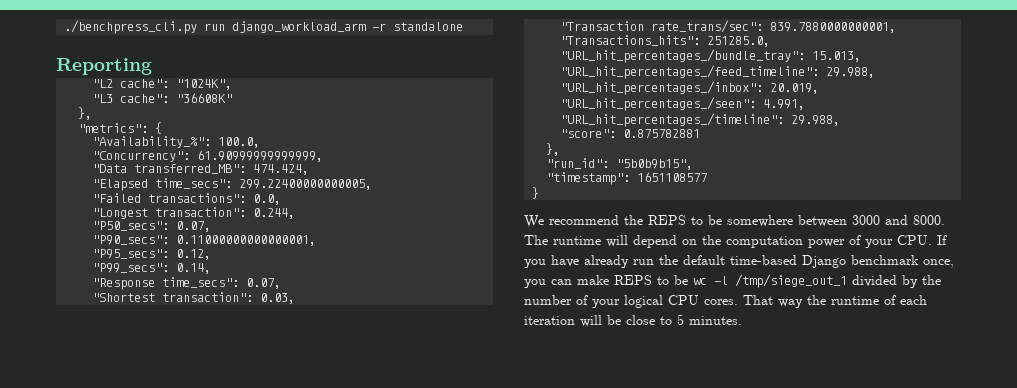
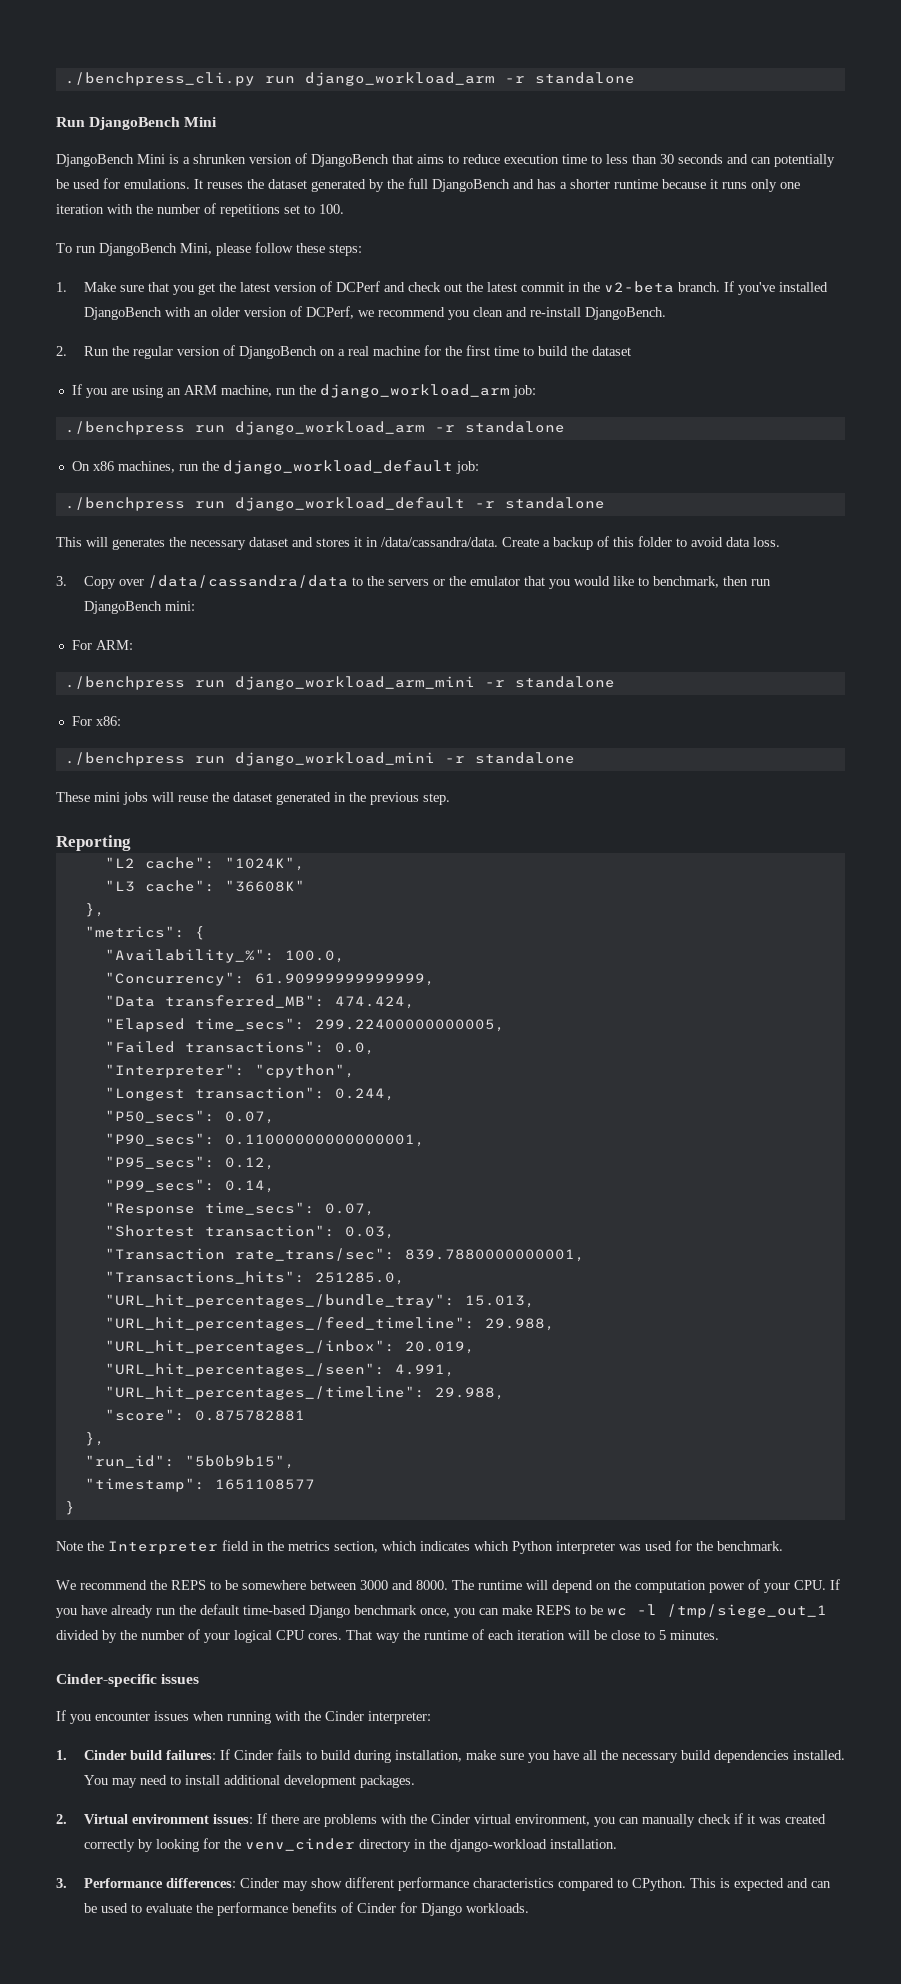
+ Run DjangoBench Mini
+ DjangoBench Mini is a shrunken version of DjangoBench that aims to reduce execution time to less than 30 seconds and can potentially be used for emulations. It reuses the dataset generated by the full DjangoBench and has a shorter runtime because it runs only one iteration with the number of repetitions set to 100.
+ To run DjangoBench Mini, please follow these steps:
+ 1. Make sure that you get the latest version of DCPerf and check out the latest commit in the v2-beta branch. If you've installed DjangoBench with an older version of DCPerf, we recommend you clean and re-install DjangoBench.
+ 2. Run the regular version of DjangoBench on a real machine for the first time to build the dataset
+ If you are using an ARM machine, run the django_workload_arm job:
+ ./benchpress run django_workload_arm -r standalone
+ On x86 machines, run the django_workload_default job:
+ ./benchpress run django_workload_default -r standalone
+ This will generates the necessary dataset and stores it in /data/cassandra/data. Create a backup of this folder to avoid data loss.
+ 3. Copy over /data/cassandra/data to the servers or the emulator that you would like to benchmark, then run DjangoBench mini:
+ For ARM:
+ ./benchpress run django_workload_arm_mini -r standalone
+ For x86:
+ ./benchpress run django_workload_mini -r standalone
+ These mini jobs will reuse the dataset generated in the previous step.
+ "Interpreter": "cpython",
+ Note the Interpreter field in the metrics section, which indicates which Python interpreter was used for the benchmark.
+ Cinder-specific issues
+ If you encounter issues when running with the Cinder interpreter:
+ 1. Cinder build failures: If Cinder fails to build during installation, make sure you have all the necessary build dependencies installed. You may need to install additional development packages.
+ 2. Virtual environment issues: If there are problems with the Cinder virtual environment, you can manually check if it was created correctly by looking for the venv_cinder directory in the django-workload installation.
+ 3. Performance differences: Cinder may show different performance characteristics compared to CPython. This is expected and can be used to evaluate the performance benefits of Cinder for Django workloads.

